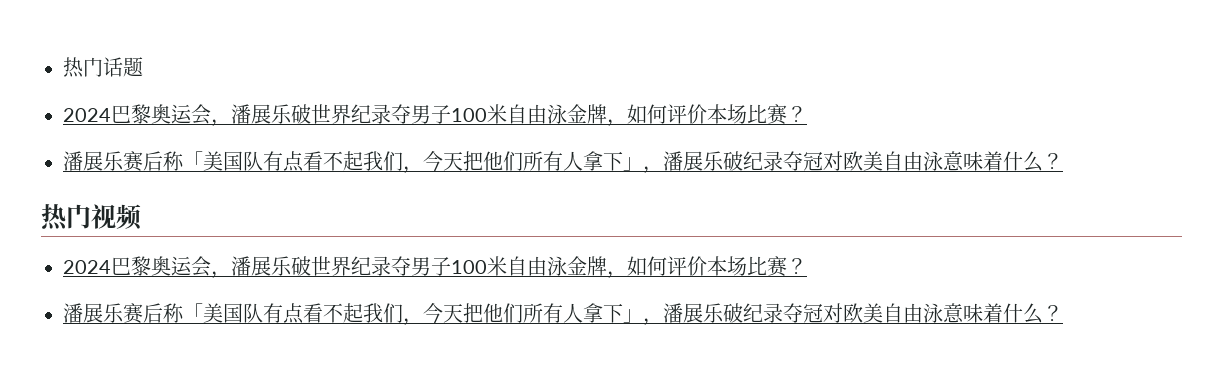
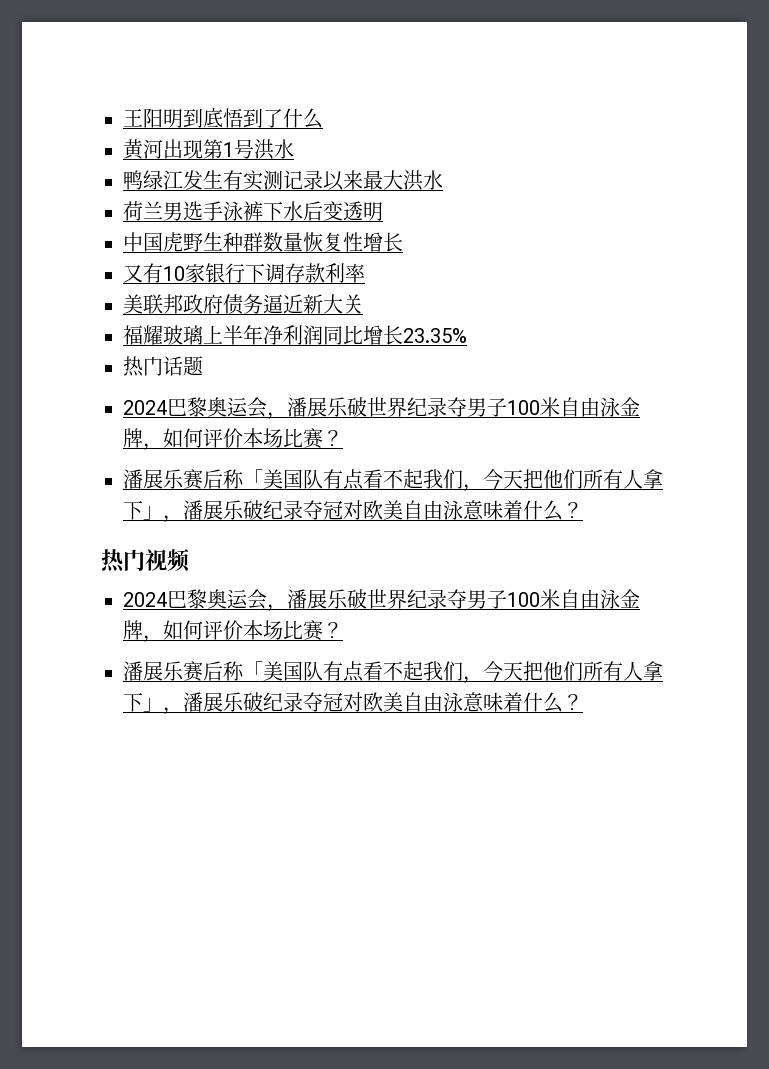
+ 王阳明到底悟到了什么
+ 黄河出现第1号洪水
+ 鸭绿江发生有实测记录以来最大洪水
+ 荷兰男选手泳裤下水后变透明
+ 中国虎野生种群数量恢复性增长
+ 又有10家银行下调存款利率
+ 美联邦政府债务逼近新大关
+ 福耀玻璃上半年净利润同比增长23.35%

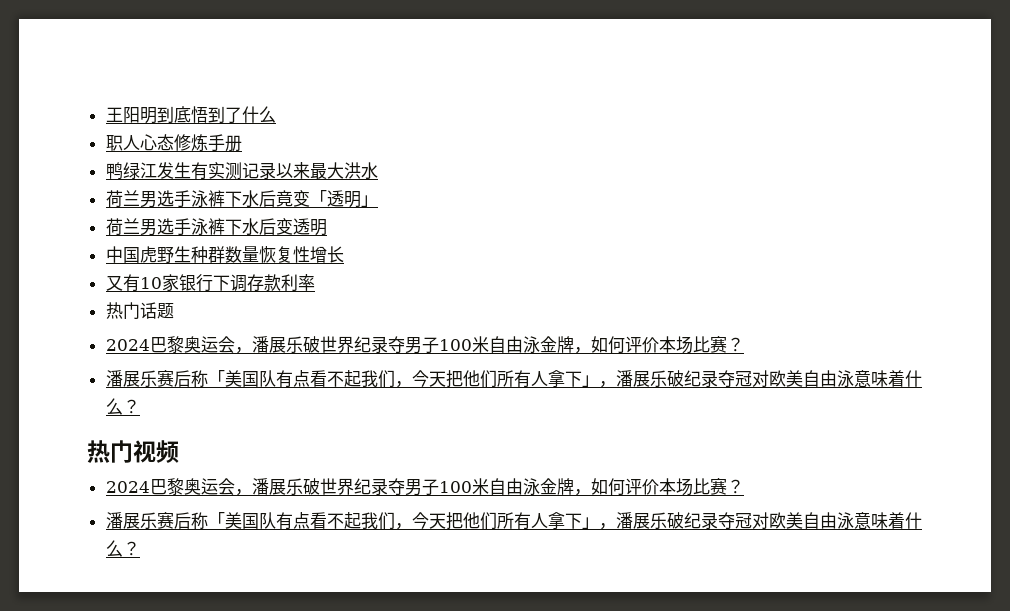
- 黄河出现第1号洪水
+ 职人心态修炼手册
+ 荷兰男选手泳裤下水后竟变「透明」
- 美联邦政府债务逼近新大关
- 福耀玻璃上半年净利润同比增长23.35%

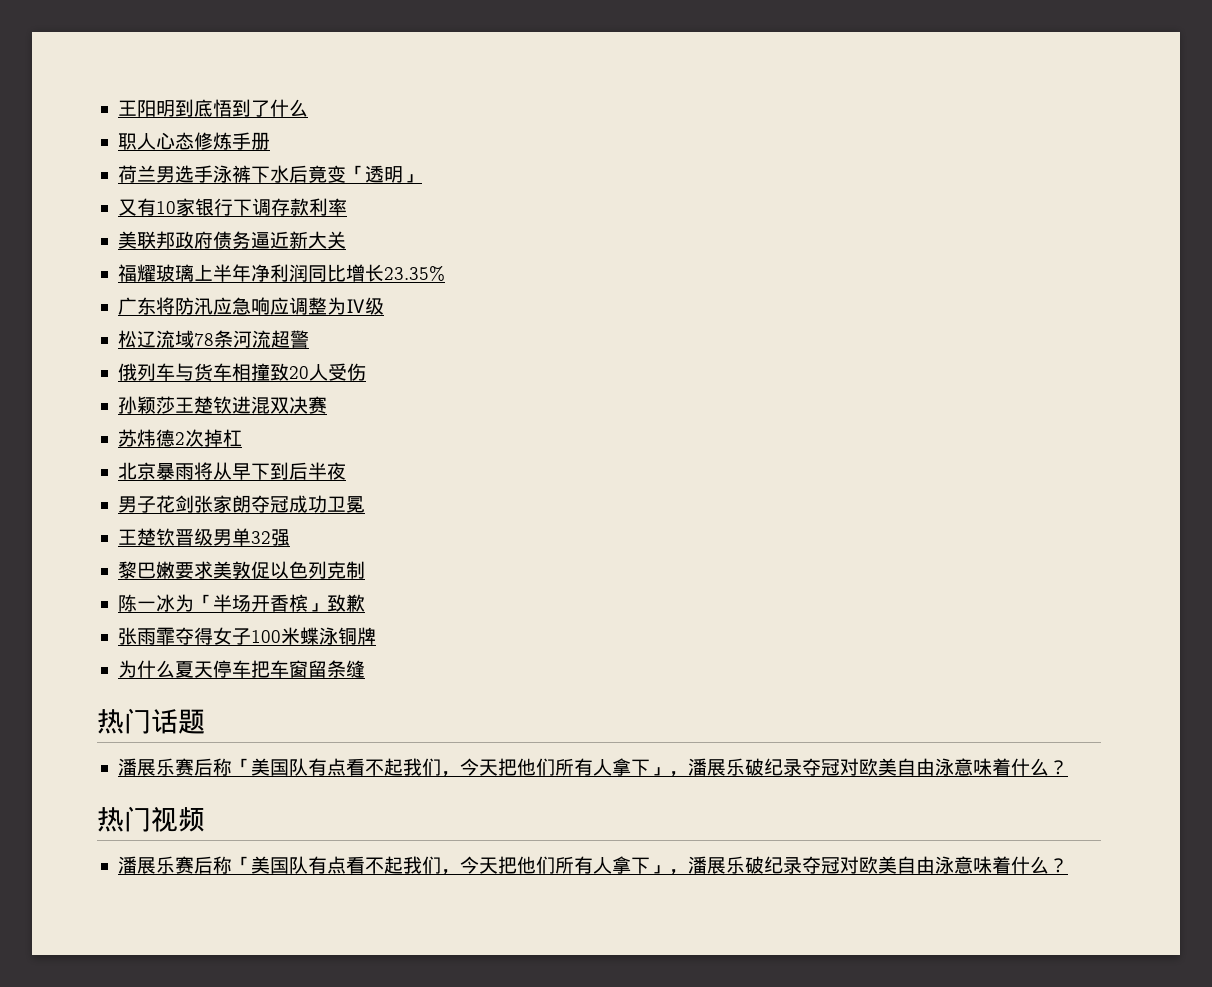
- 鸭绿江发生有实测记录以来最大洪水
- 荷兰男选手泳裤下水后变透明
- 中国虎野生种群数量恢复性增长
+ 美联邦政府债务逼近新大关
+ 福耀玻璃上半年净利润同比增长23.35%
+ 广东将防汛应急响应调整为Ⅳ级
+ 松辽流域78条河流超警
+ 俄列车与货车相撞致20人受伤
+ 孙颖莎王楚钦进混双决赛
+ 苏炜德2次掉杠
+ 北京暴雨将从早下到后半夜
+ 男子花剑张家朗夺冠成功卫冕
+ 王楚钦晋级男单32强
+ 黎巴嫩要求美敦促以色列克制
+ 陈一冰为「半场开香槟」致歉
+ 张雨霏夺得女子100米蝶泳铜牌
+ 为什么夏天停车把车窗留条缝
  热门话题
- 2024巴黎奥运会，潘展乐破世界纪录夺男子100米自由泳金牌，如何评价本场比赛？
  热门视频
- 2024巴黎奥运会，潘展乐破世界纪录夺男子100米自由泳金牌，如何评价本场比赛？

